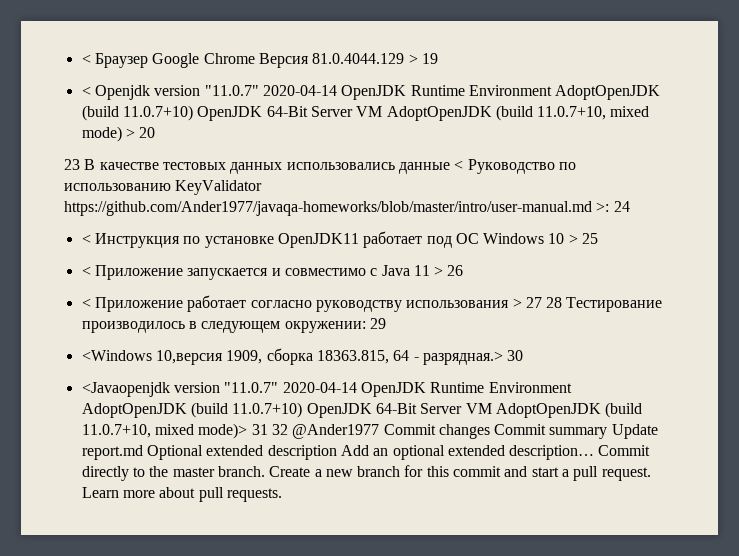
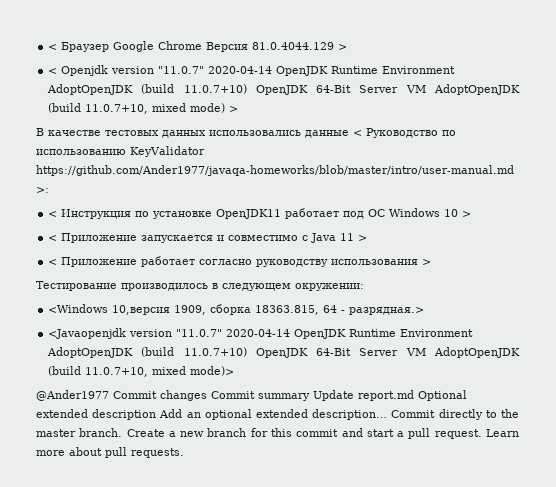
- < Браузер Google Chrome Версия 81.0.4044.129 > 19
+ < Браузер Google Chrome Версия 81.0.4044.129 >
- < Openjdk version "11.0.7" 2020-04-14 OpenJDK Runtime Environment AdoptOpenJDK (build 11.0.7+10) OpenJDK 64-Bit Server VM AdoptOpenJDK (build 11.0.7+10, mixed mode) > 20
- 23 В качестве тестовых данных использовались данные < Руководство по использованию KeyValidator https://github.com/Ander1977/javaqa-homeworks/blob/master/intro/user-manual.md >: 24
+ < Openjdk version "11.0.7" 2020-04-14 OpenJDK Runtime Environment AdoptOpenJDK (build 11.0.7+10) OpenJDK 64-Bit Server VM AdoptOpenJDK (build 11.0.7+10, mixed mode) >
+ В качестве тестовых данных использовались данные < Руководство по использованию KeyValidator https://github.com/Ander1977/javaqa-homeworks/blob/master/intro/user-manual.md >:
- < Инструкция по установке OpenJDK11 работает под ОС Windows 10 > 25
+ < Инструкция по установке OpenJDK11 работает под ОС Windows 10 >
- < Приложение запускается и совместимо с Java 11 > 26
+ < Приложение запускается и совместимо с Java 11 >
- < Приложение работает согласно руководству использования > 27 28 Тестирование производилось в следующем окружении: 29
+ < Приложение работает согласно руководству использования >
+ Тестирование производилось в следующем окружении:
- <Windows 10,версия 1909, сборка 18363.815, 64 - разрядная.> 30
+ <Windows 10,версия 1909, сборка 18363.815, 64 - разрядная.>
- <Javaopenjdk version "11.0.7" 2020-04-14 OpenJDK Runtime Environment AdoptOpenJDK (build 11.0.7+10) OpenJDK 64-Bit Server VM AdoptOpenJDK (build 11.0.7+10, mixed mode)> 31 32 @Ander1977 Commit changes Commit summary Update report.md Optional extended description Add an optional extended description…
+ <Javaopenjdk version "11.0.7" 2020-04-14 OpenJDK Runtime Environment AdoptOpenJDK (build 11.0.7+10) OpenJDK 64-Bit Server VM AdoptOpenJDK (build 11.0.7+10, mixed mode)>
+ @Ander1977 Commit changes Commit summary Update report.md Optional extended description Add an optional extended description…

